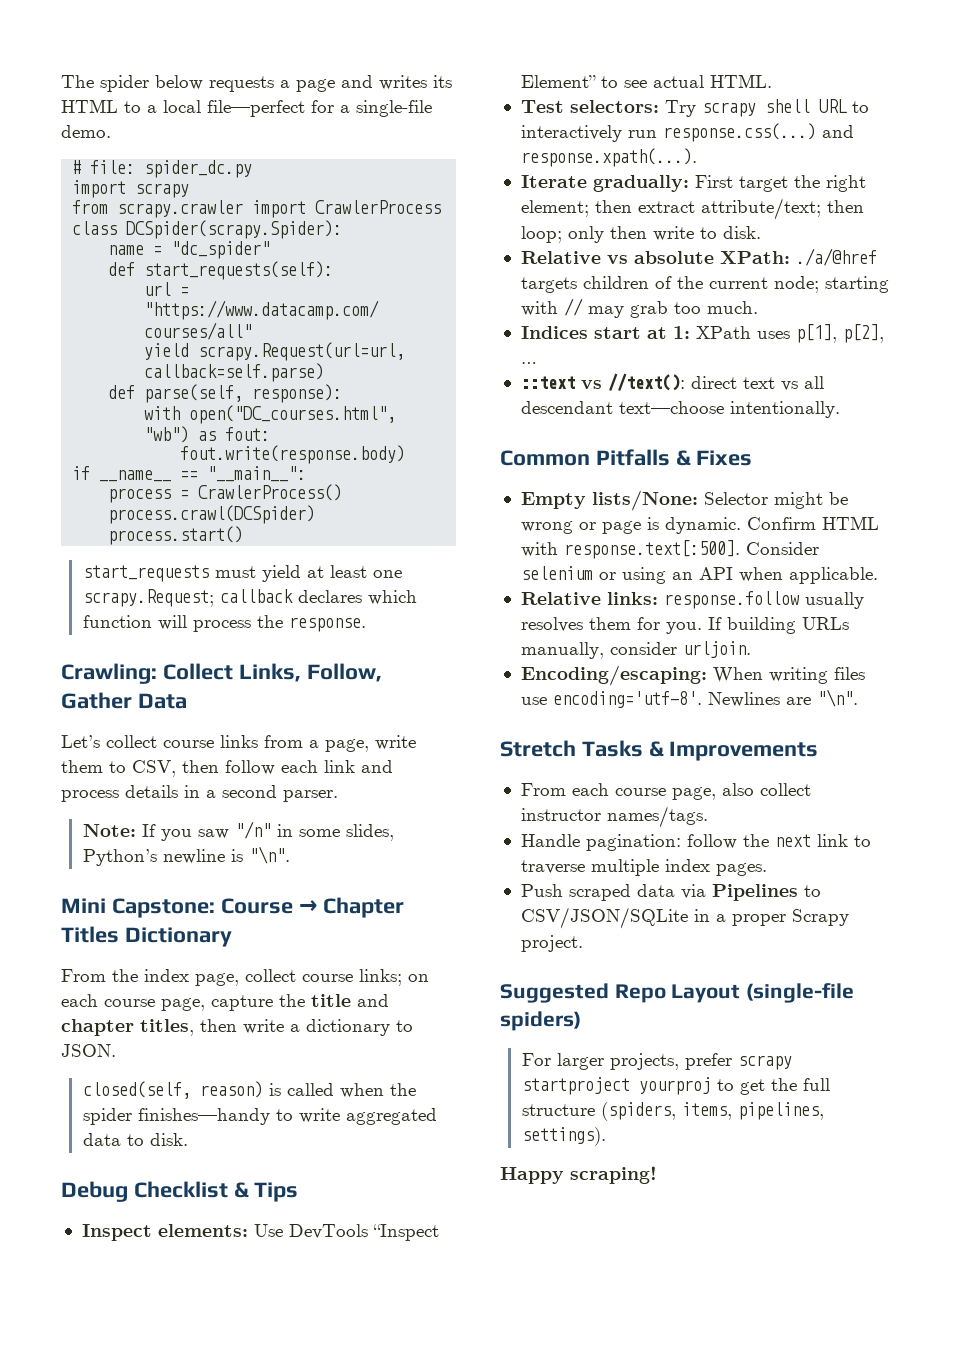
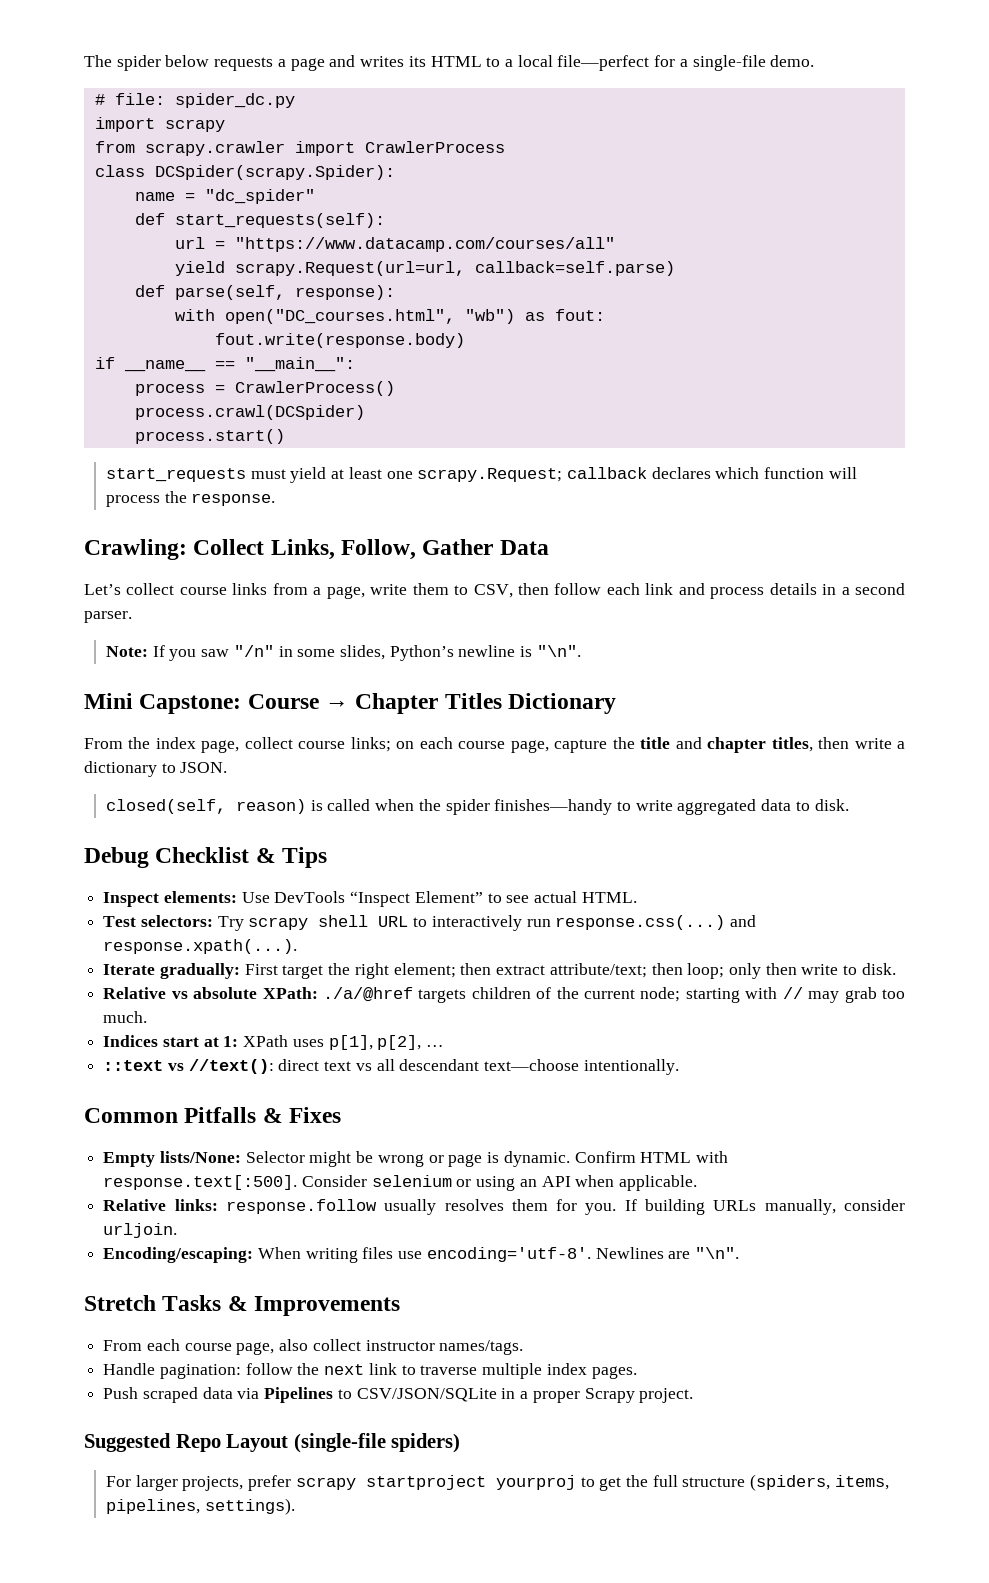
- Happy scraping!

